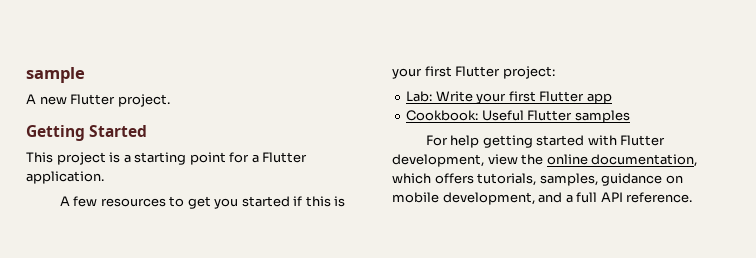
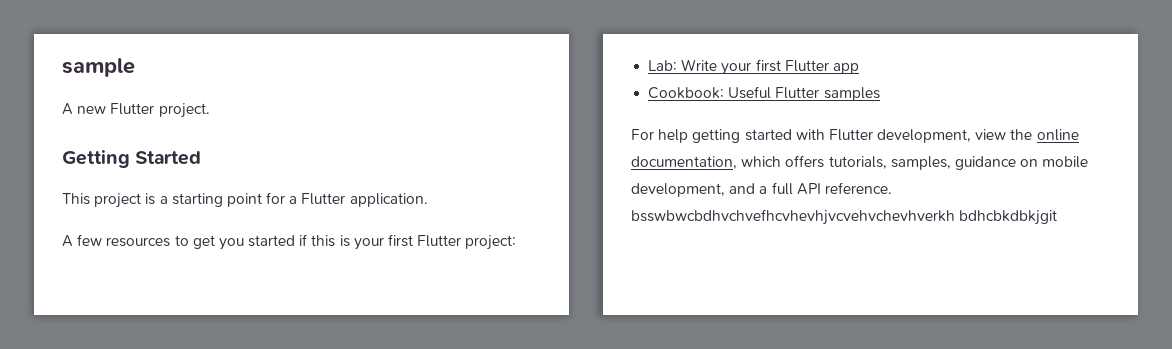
- For help getting started with Flutter development, view the online documentation, which offers tutorials, samples, guidance on mobile development, and a full API reference.
+ For help getting started with Flutter development, view the online documentation, which offers tutorials, samples, guidance on mobile development, and a full API reference. bsswbwcbdhvchvefhcvhevhjvcvehvchevhverkh bdhcbkdbkjgit

